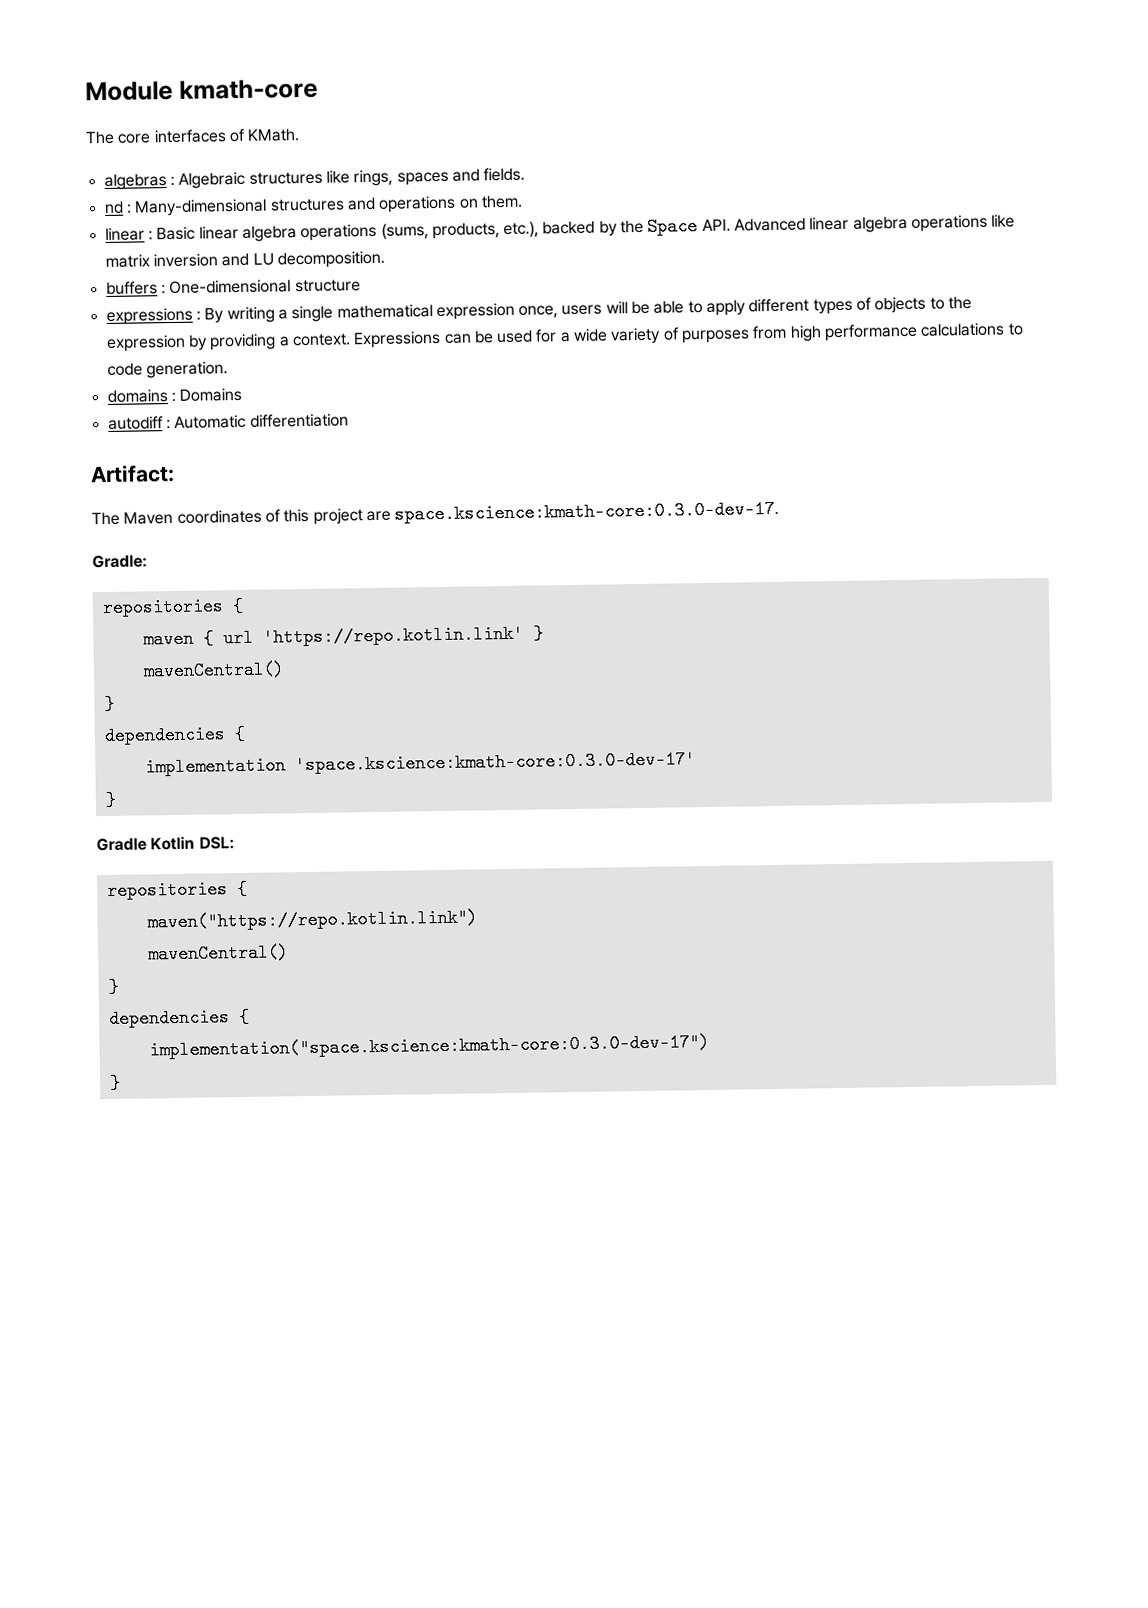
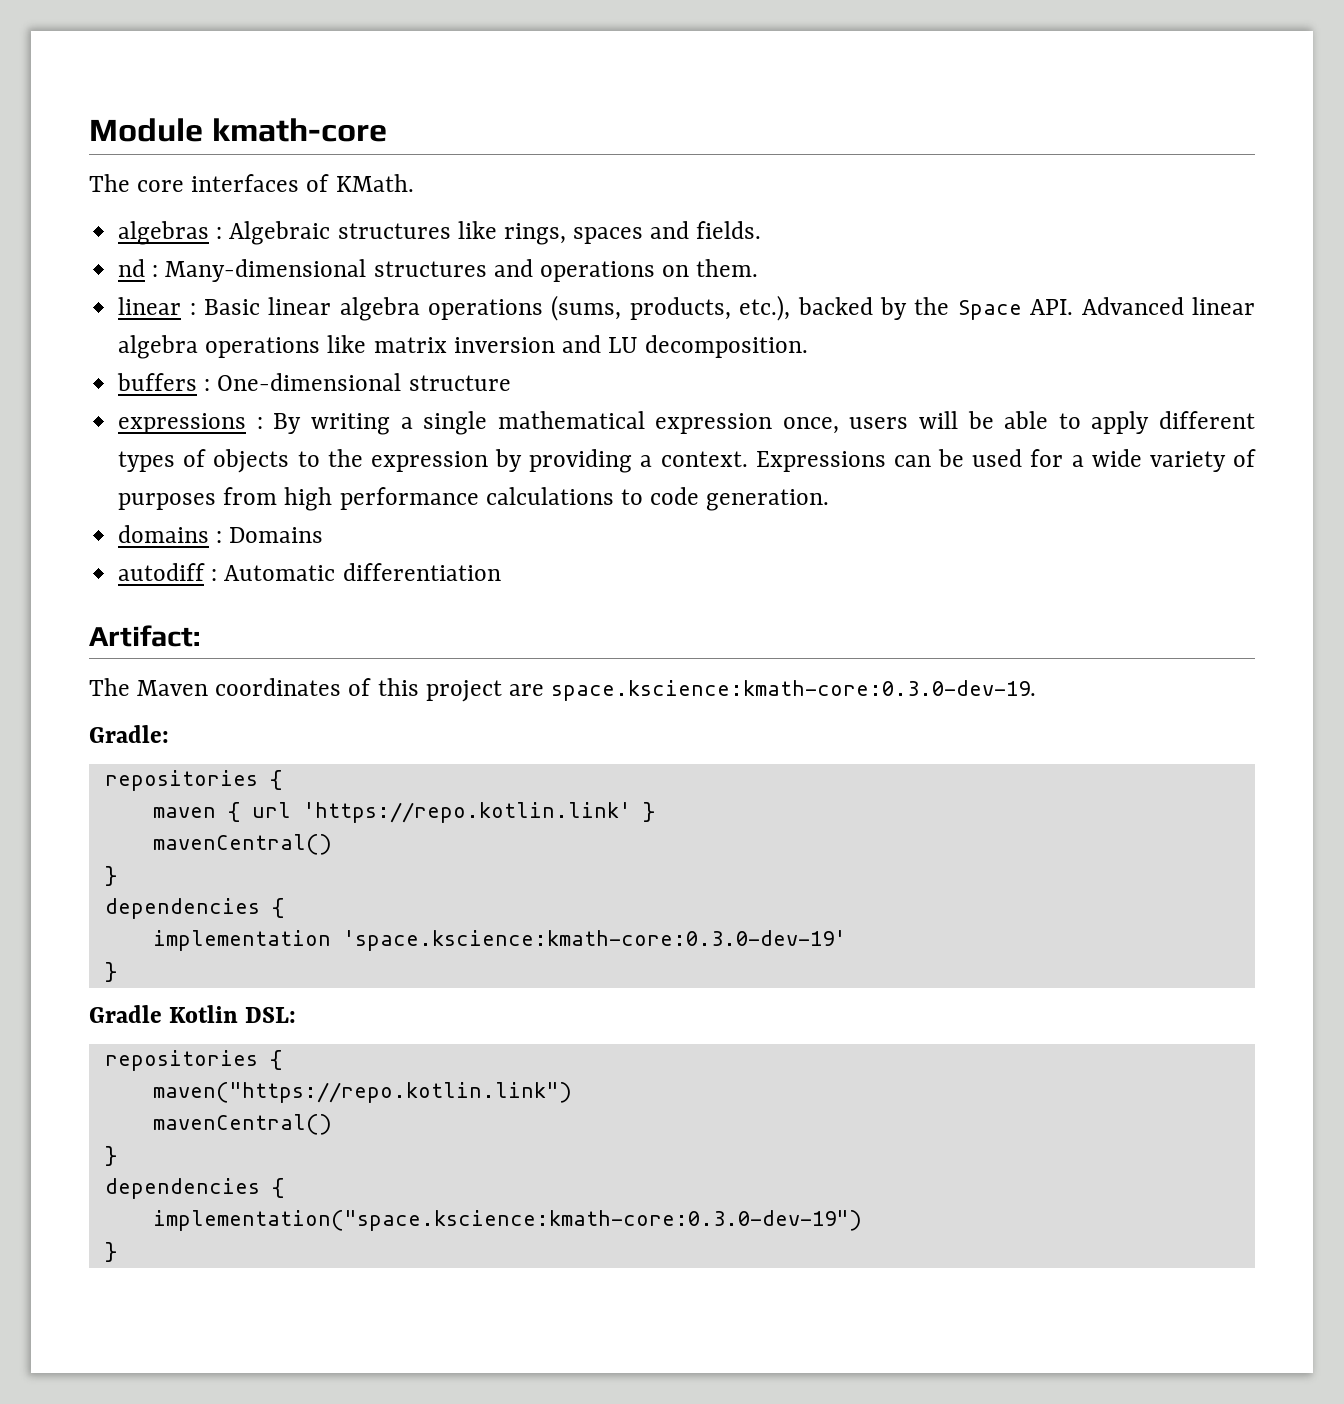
- The Maven coordinates of this project are space.kscience:kmath-core:0.3.0-dev-17.
+ The Maven coordinates of this project are space.kscience:kmath-core:0.3.0-dev-19.
- implementation 'space.kscience:kmath-core:0.3.0-dev-17'
+ implementation 'space.kscience:kmath-core:0.3.0-dev-19'
- implementation("space.kscience:kmath-core:0.3.0-dev-17")
+ implementation("space.kscience:kmath-core:0.3.0-dev-19")

